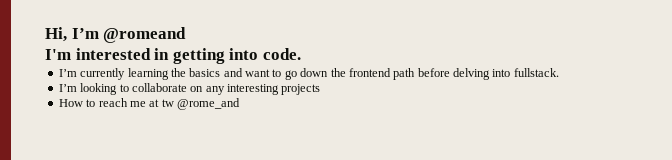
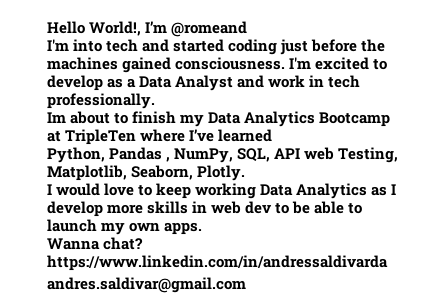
- Hi, I’m @romeand
+ Hello World!, I’m @romeand
- I'm interested in getting into code.
- I’m currently learning the basics and want to go down the frontend path before delving into fullstack.
- I’m looking to collaborate on any interesting projects
- How to reach me at tw @rome_and
+ I'm into tech and started coding just before the machines gained consciousness. I'm excited to develop as a Data Analyst and work in tech professionally.
+ Im about to finish my Data Analytics Bootcamp at TripleTen where I’ve learned
+ Python, Pandas , NumPy, SQL, API web Testing, Matplotlib, Seaborn, Plotly.
+ I would love to keep working Data Analytics as I develop more skills in web dev to be able to launch my own apps.
+ Wanna chat? https://www.linkedin.com/in/andressaldivarda
+ andres.saldivar@gmail.com

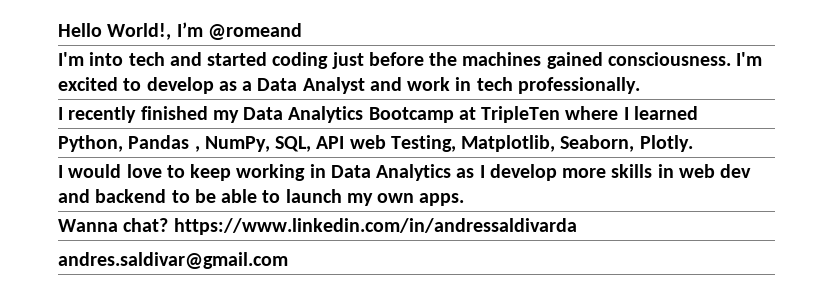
- Im about to finish my Data Analytics Bootcamp at TripleTen where I’ve learned
+ I recently finished my Data Analytics Bootcamp at TripleTen where I learned
- I would love to keep working Data Analytics as I develop more skills in web dev to be able to launch my own apps.
+ I would love to keep working in Data Analytics as I develop more skills in web dev and backend to be able to launch my own apps.

